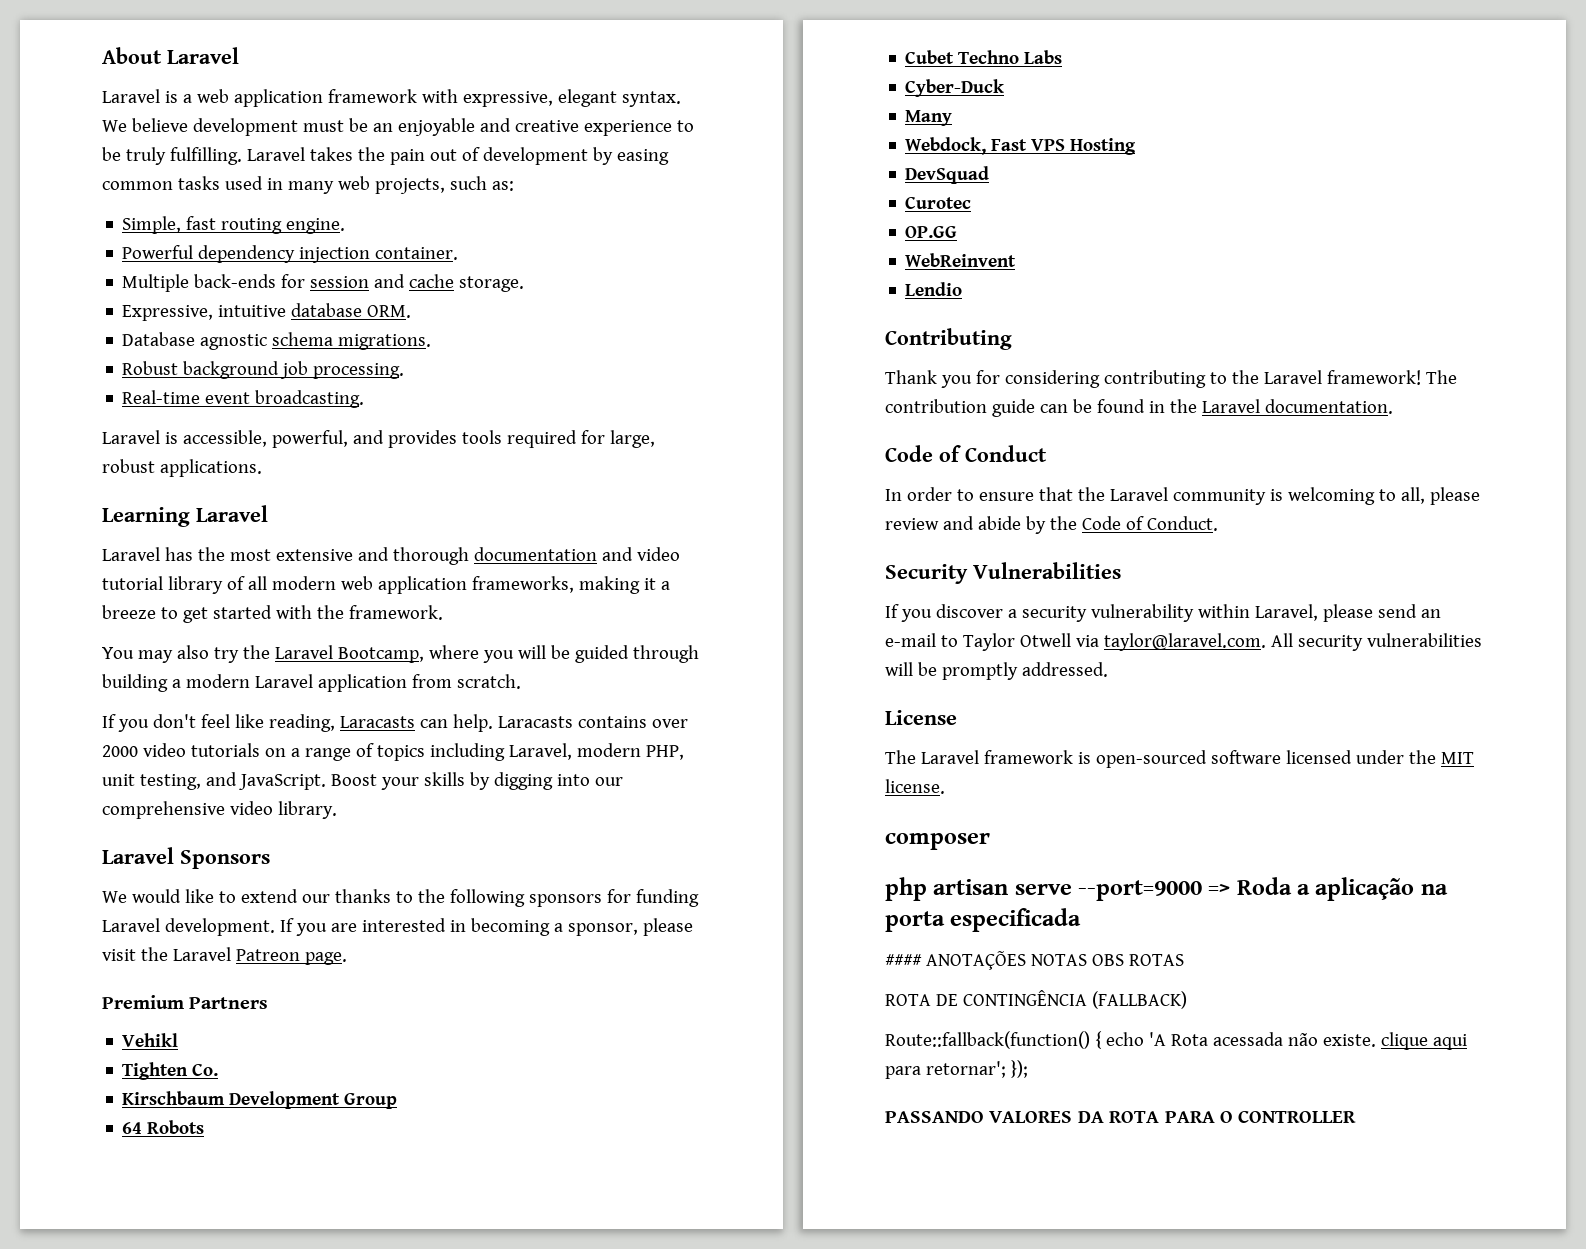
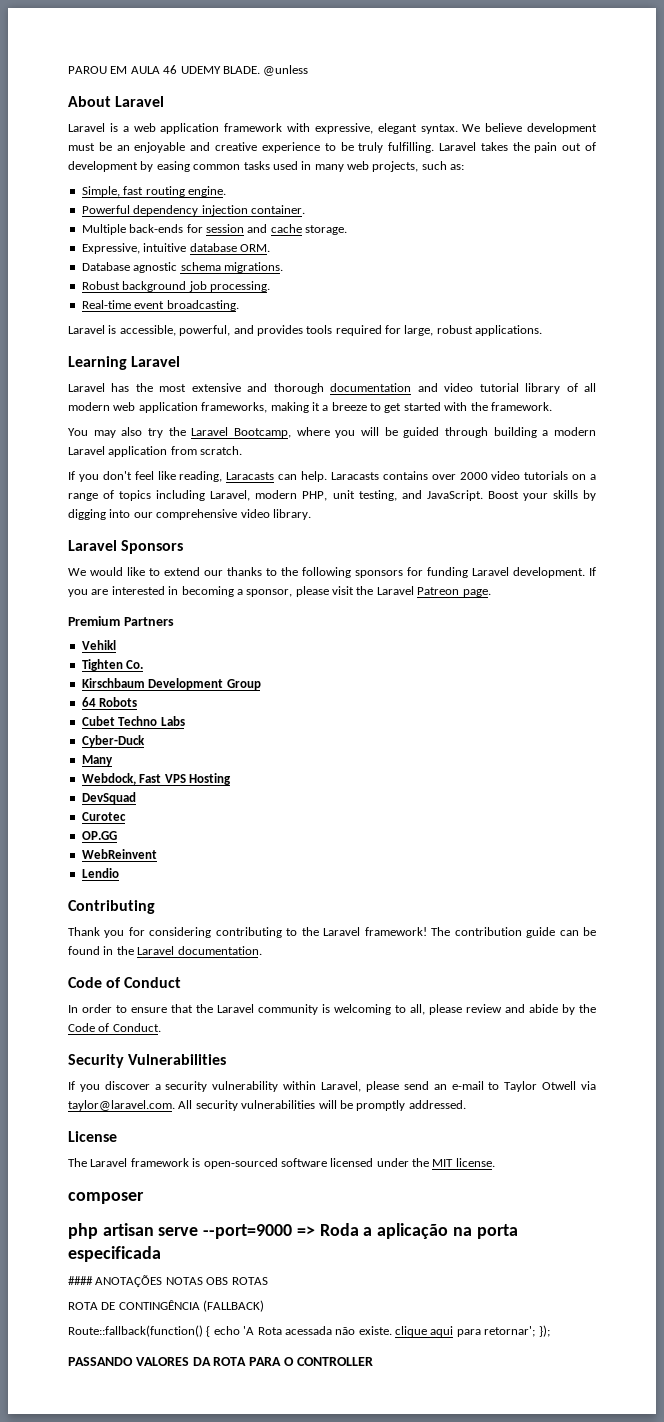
+ PAROU EM AULA 46 UDEMY BLADE. @unless

